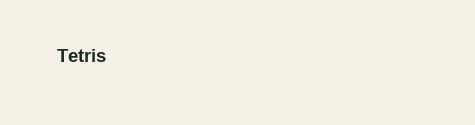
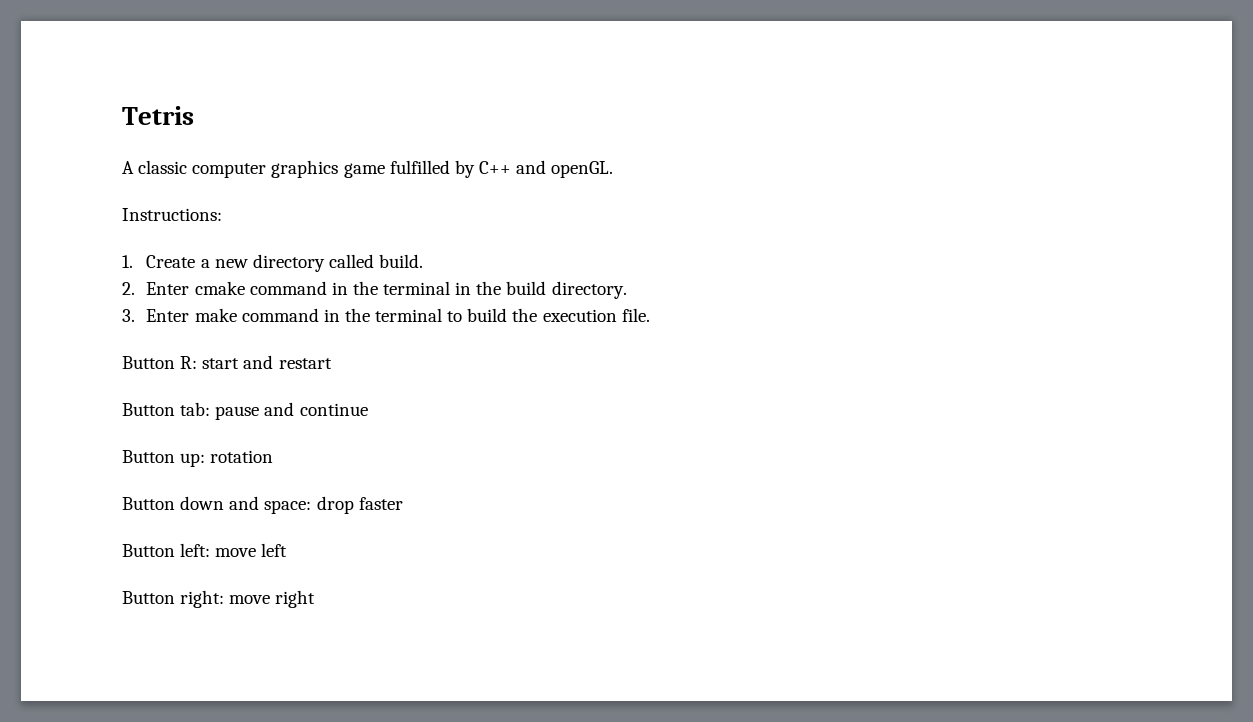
+ A classic computer graphics game fulfilled by C++ and openGL.
+ Instructions:
+ 1. Create a new directory called build.
+ 2. Enter cmake command in the terminal in the build directory.
+ 3. Enter make command in the terminal to build the execution file.
+ Button R: start and restart
+ Button tab: pause and continue
+ Button up: rotation
+ Button down and space: drop faster
+ Button left: move left
+ Button right: move right

